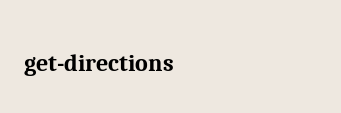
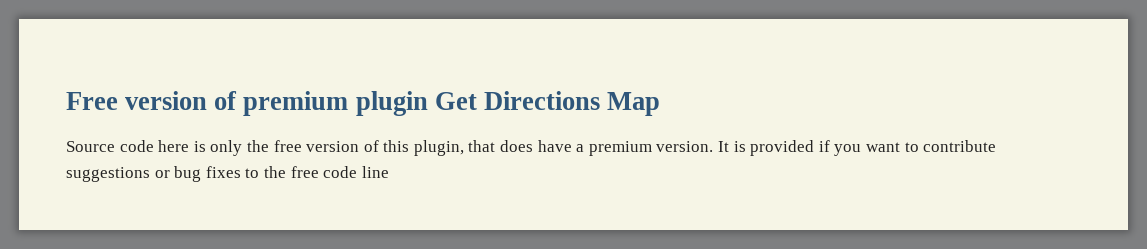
- get-directions
+ Free version of premium plugin Get Directions Map
+ Source code here is only the free version of this plugin, that does have a premium version. It is provided if you want to contribute suggestions or bug fixes to the free code line

